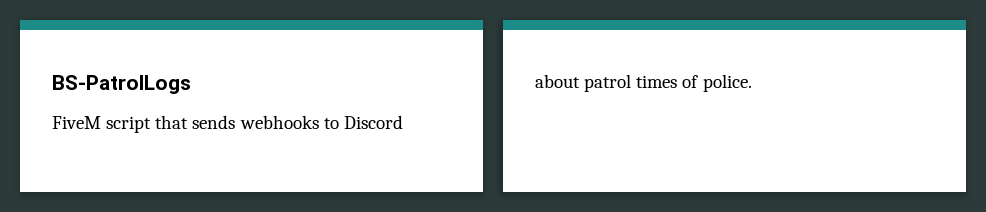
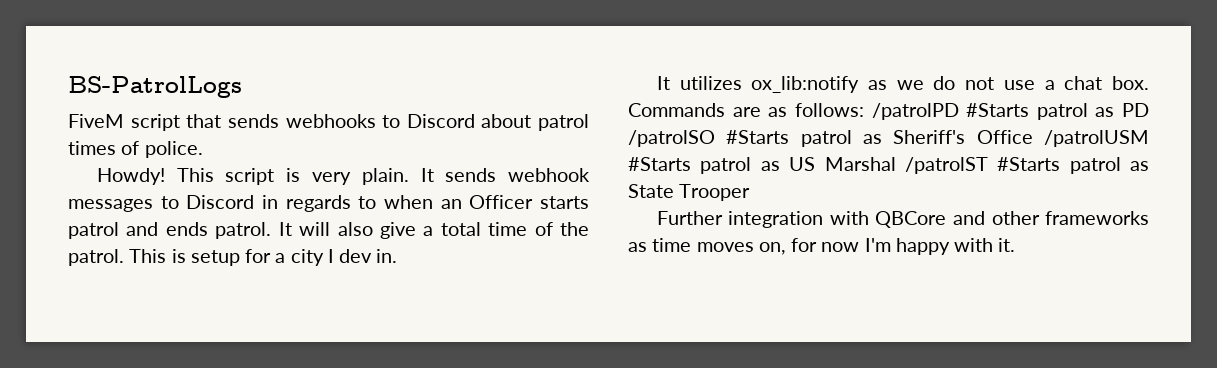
+ Howdy! This script is very plain. It sends webhook messages to Discord in regards to when an Officer starts patrol and ends patrol. It will also give a total time of the patrol. This is setup for a city I dev in.
+ It utilizes ox_lib:notify as we do not use a chat box. Commands are as follows: /patrolPD #Starts patrol as PD /patrolSO #Starts patrol as Sheriff's Office /patrolUSM #Starts patrol as US Marshal /patrolST #Starts patrol as State Trooper
+ Further integration with QBCore and other frameworks as time moves on, for now I'm happy with it.

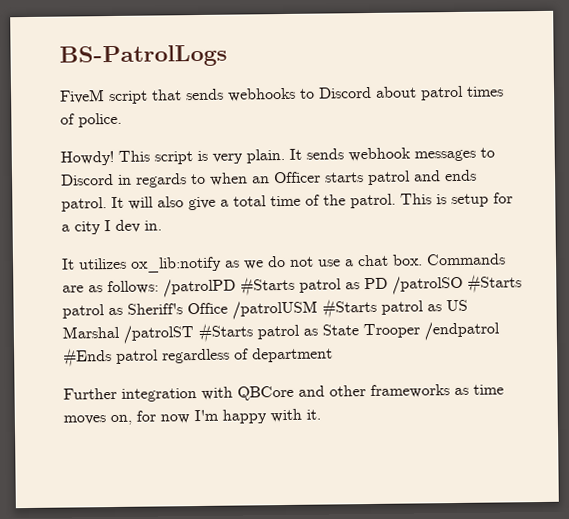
- Commands are as follows: /patrolPD #Starts patrol as PD /patrolSO #Starts patrol as Sheriff's Office /patrolUSM #Starts patrol as US Marshal /patrolST #Starts patrol as State Trooper
+ Commands are as follows: /patrolPD #Starts patrol as PD /patrolSO #Starts patrol as Sheriff's Office /patrolUSM #Starts patrol as US Marshal /patrolST #Starts patrol as State Trooper /endpatrol #Ends patrol regardless of department

